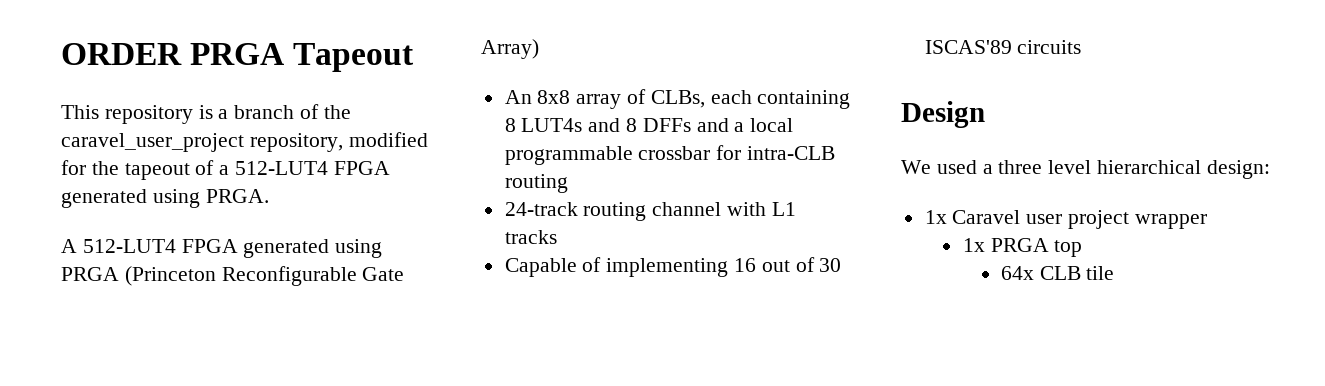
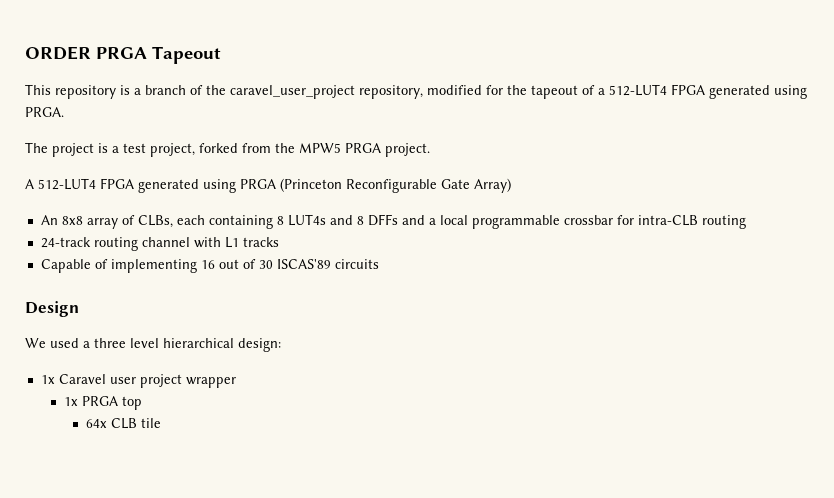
+ The project is a test project, forked from the MPW5 PRGA project.

